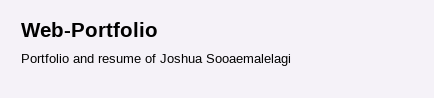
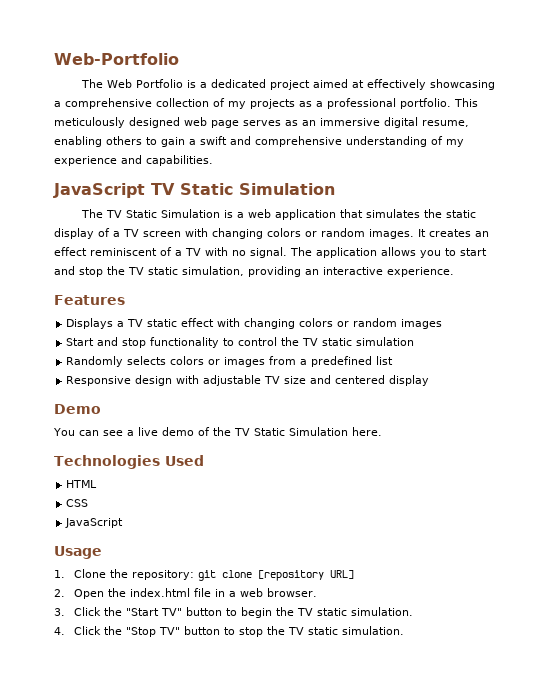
- Portfolio and resume of Joshua Sooaemalelagi
+ The Web Portfolio is a dedicated project aimed at effectively showcasing a comprehensive collection of my projects as a professional portfolio. This meticulously designed web page serves as an immersive digital resume, enabling others to gain a swift and comprehensive understanding of my experience and capabilities.
+ JavaScript TV Static Simulation
+ The TV Static Simulation is a web application that simulates the static display of a TV screen with changing colors or random images. It creates an effect reminiscent of a TV with no signal. The application allows you to start and stop the TV static simulation, providing an interactive experience.
+ Features
+ Displays a TV static effect with changing colors or random images
+ Start and stop functionality to control the TV static simulation
+ Randomly selects colors or images from a predefined list
+ Responsive design with adjustable TV size and centered display
+ Demo
+ You can see a live demo of the TV Static Simulation here.
+ Technologies Used
+ HTML
+ CSS
+ JavaScript
+ Usage
+ 1. Clone the repository: git clone [repository URL]
+ 2. Open the index.html file in a web browser.
+ 3. Click the "Start TV" button to begin the TV static simulation.
+ 4. Click the "Stop TV" button to stop the TV static simulation.

